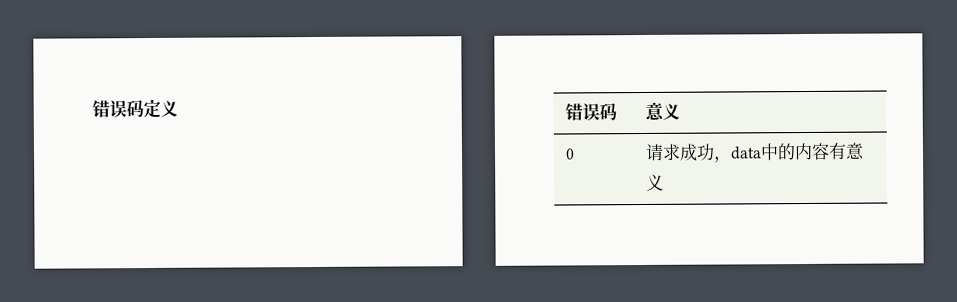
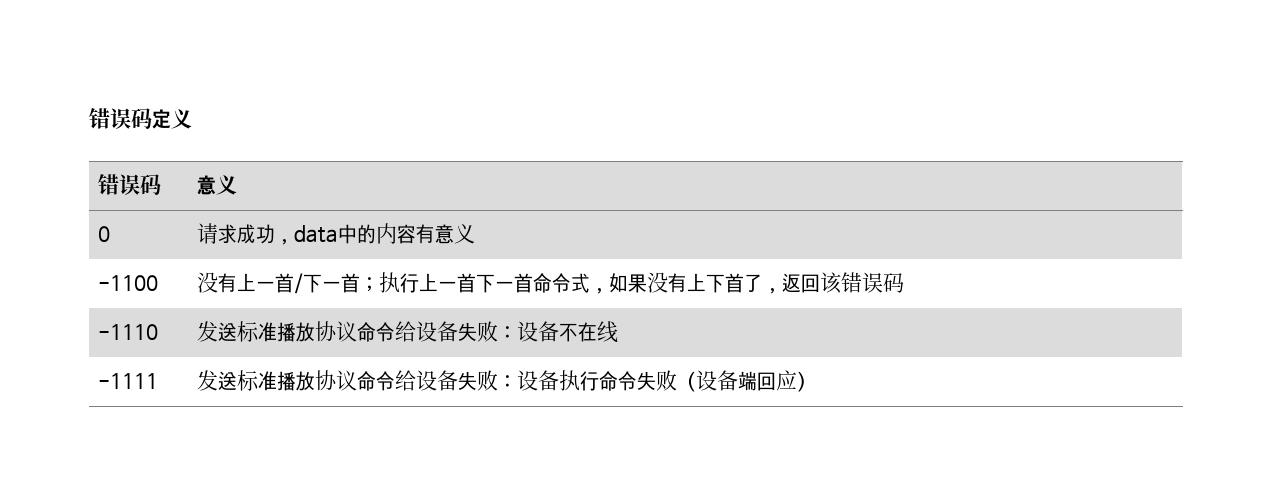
+ -1100 | 没有上一首/下一首；执行上一首下一首命令式，如果没有上下首了，返回该错误码
+ -1110 | 发送标准播放协议命令给设备失败：设备不在线
+ -1111 | 发送标准播放协议命令给设备失败：设备执行命令失败（设备端回应）

